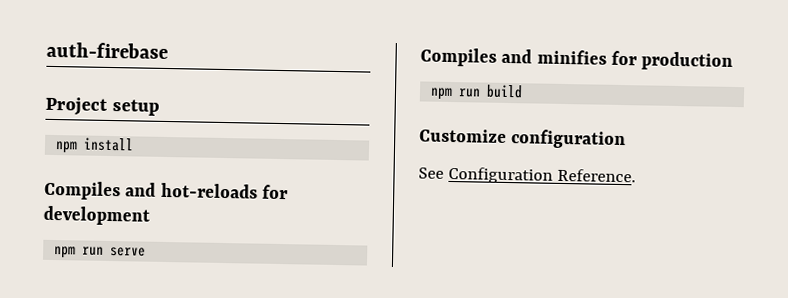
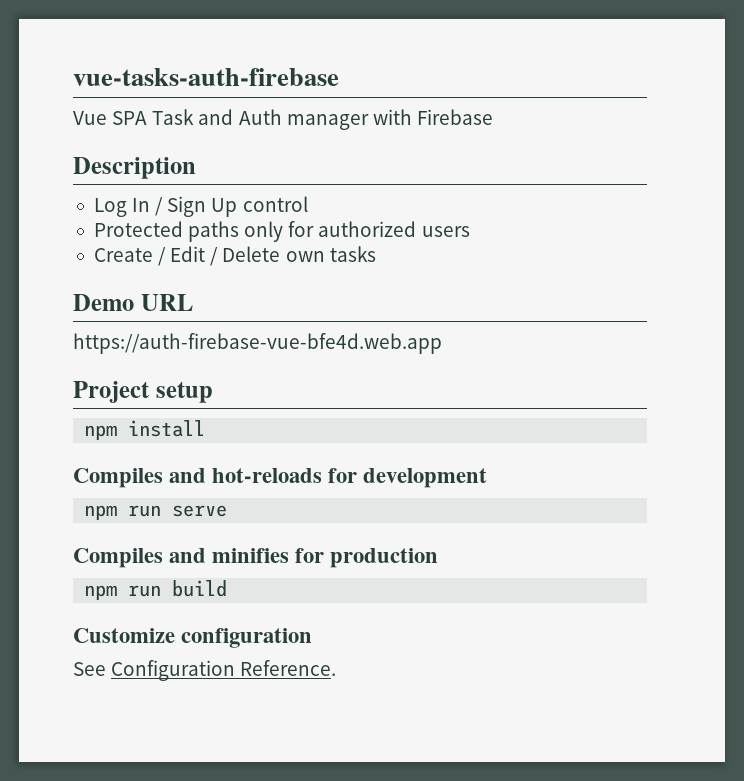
- auth-firebase
+ vue-tasks-auth-firebase
+ Vue SPA Task and Auth manager with Firebase
+ Description
+ Log In / Sign Up control
+ Protected paths only for authorized users
+ Create / Edit / Delete own tasks
+ Demo URL
+ https://auth-firebase-vue-bfe4d.web.app

